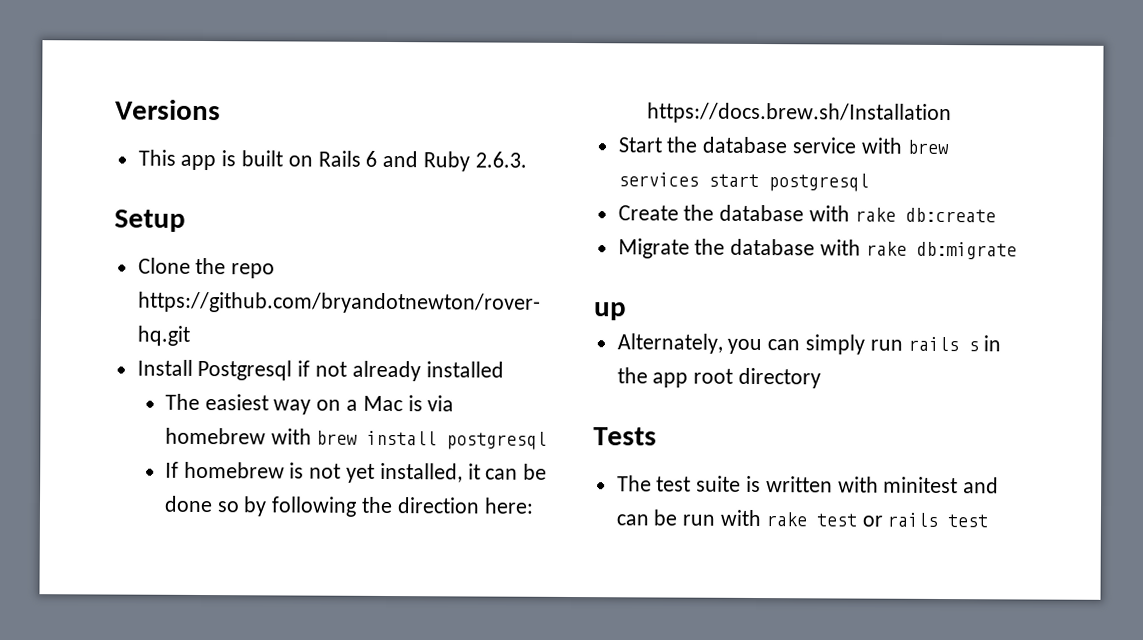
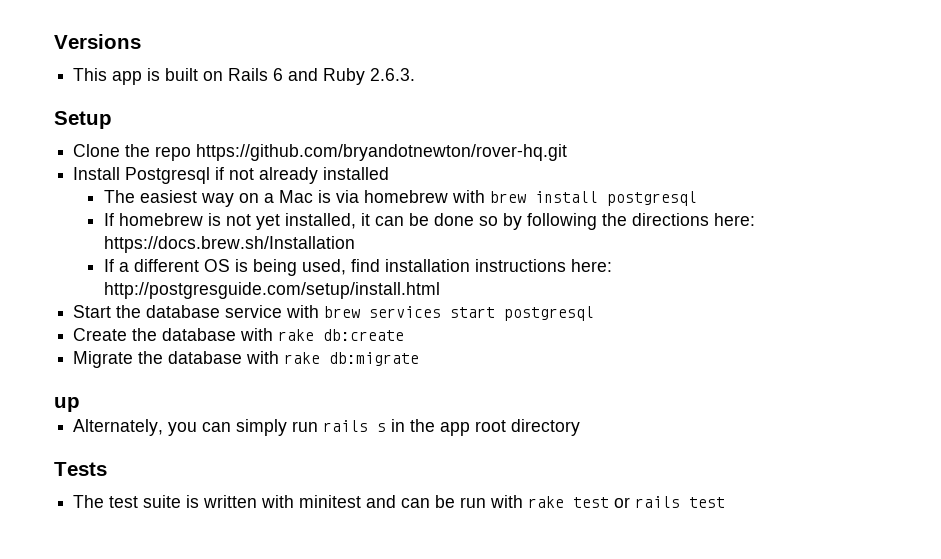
- If homebrew is not yet installed, it can be done so by following the direction here: https://docs.brew.sh/Installation
+ If homebrew is not yet installed, it can be done so by following the directions here: https://docs.brew.sh/Installation
+ If a different OS is being used, find installation instructions here: http://postgresguide.com/setup/install.html

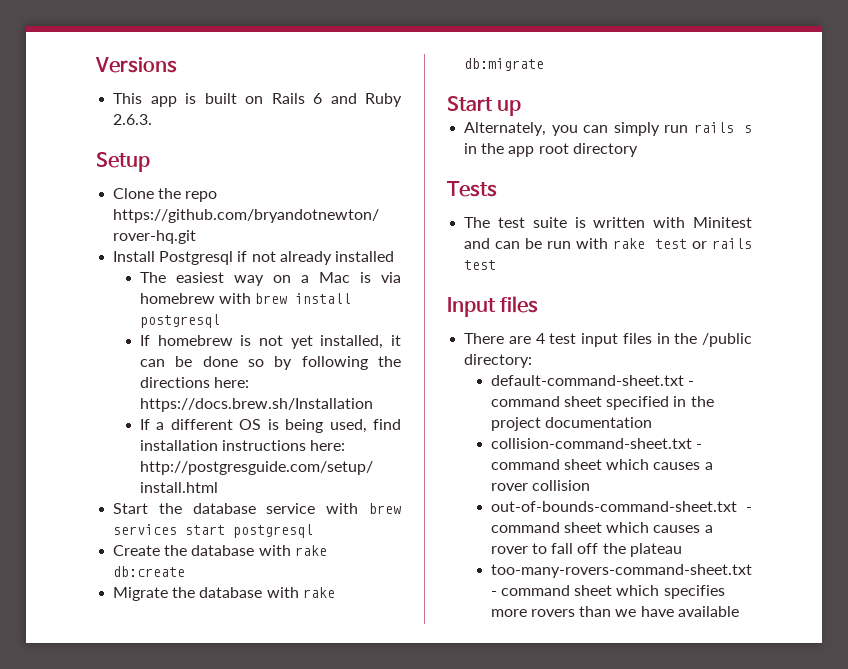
- up
+ Start up
- The test suite is written with minitest and can be run with rake test or rails test
+ The test suite is written with Minitest and can be run with rake test or rails test
+ Input files
+ There are 4 test input files in the /public directory:
+ default-command-sheet.txt - command sheet specified in the project documentation
+ collision-command-sheet.txt - command sheet which causes a rover collision
+ out-of-bounds-command-sheet.txt - command sheet which causes a rover to fall off the plateau
+ too-many-rovers-command-sheet.txt - command sheet which specifies more rovers than we have available

